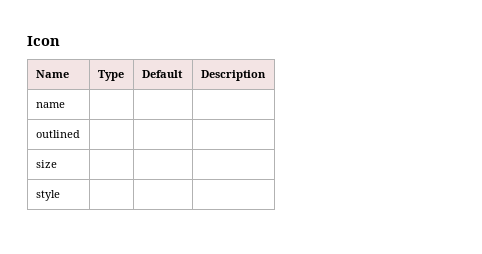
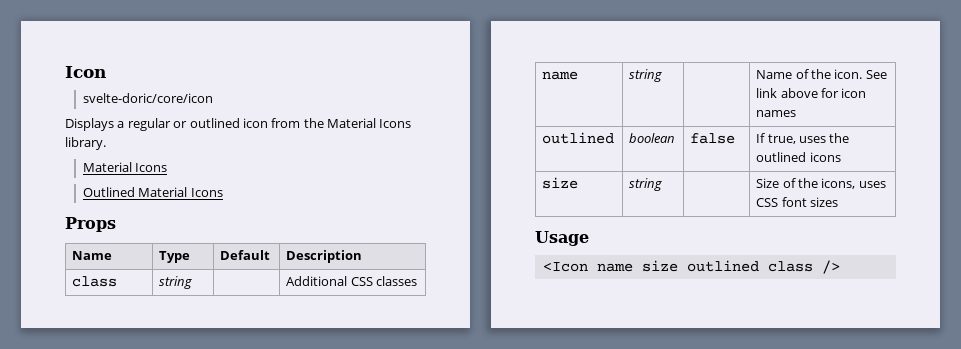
+ svelte-doric/core/icon
+ Displays a regular or outlined icon from the Material Icons library.
+ Material Icons
+ Outlined Material Icons
+ Props
  Name | Type | Default | Description
- name | | |
- outlined | | |
- size | | |
- style | | |
+ class | string | | Additional CSS classes
+ name | string | | Name of the icon. See link above for icon names
+ outlined | boolean | false | If true, uses the outlined icons
+ size | string | | Size of the icons, uses CSS font sizes
+ Usage
+ <Icon name size outlined class />

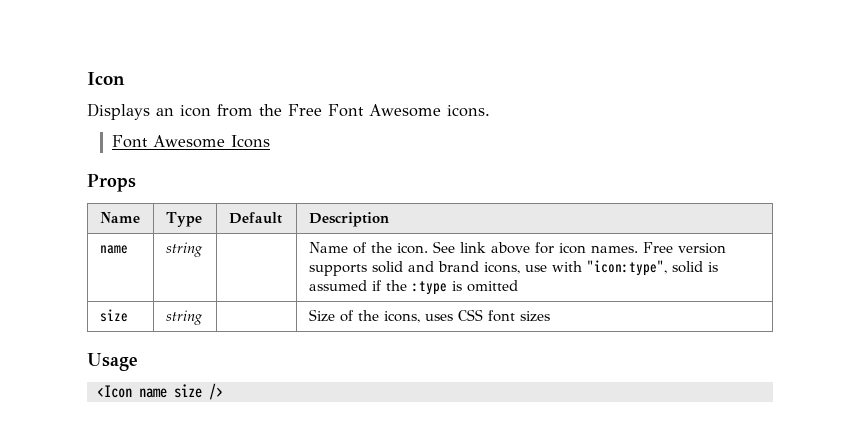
- svelte-doric/core/icon
- Displays a regular or outlined icon from the Material Icons library.
- Material Icons
- Outlined Material Icons
+ Displays an icon from the Free Font Awesome icons.
+ Font Awesome Icons
- class | string | | Additional CSS classes
- name | string | | Name of the icon. See link above for icon names
- outlined | boolean | false | If true, uses the outlined icons
+ name | string | | Name of the icon. See link above for icon names. Free version supports solid and brand icons, use with "icon:type", solid is assumed if the :type is omitted
- <Icon name size outlined class />
+ <Icon name size />

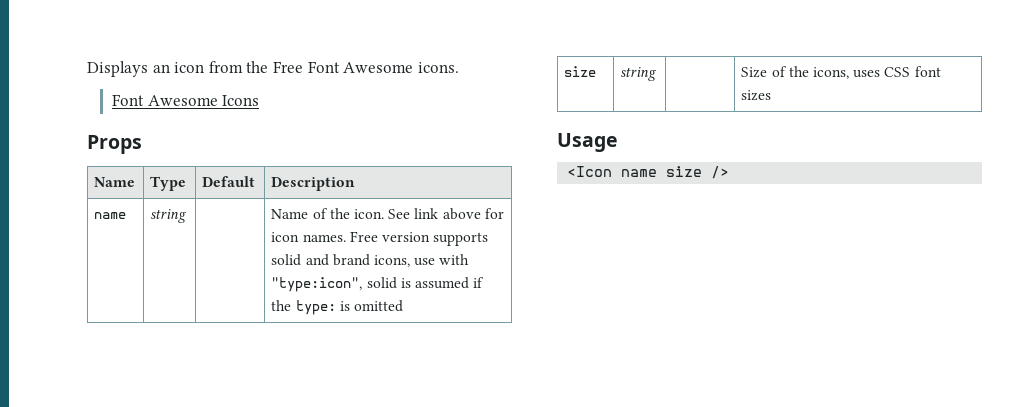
- Icon
- name | string | | Name of the icon. See link above for icon names. Free version supports solid and brand icons, use with "icon:type", solid is assumed if the :type is omitted
+ name | string | | Name of the icon. See link above for icon names. Free version supports solid and brand icons, use with "type:icon", solid is assumed if the type: is omitted

